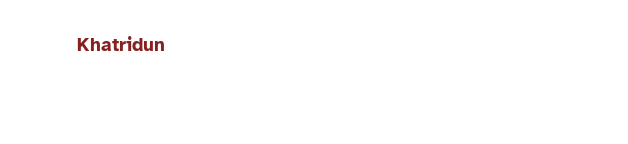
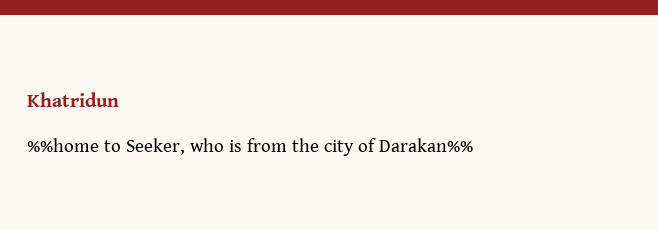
+ %%home to Seeker, who is from the city of Darakan%%

